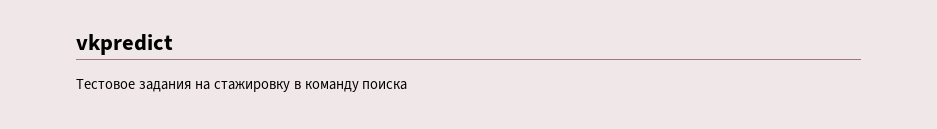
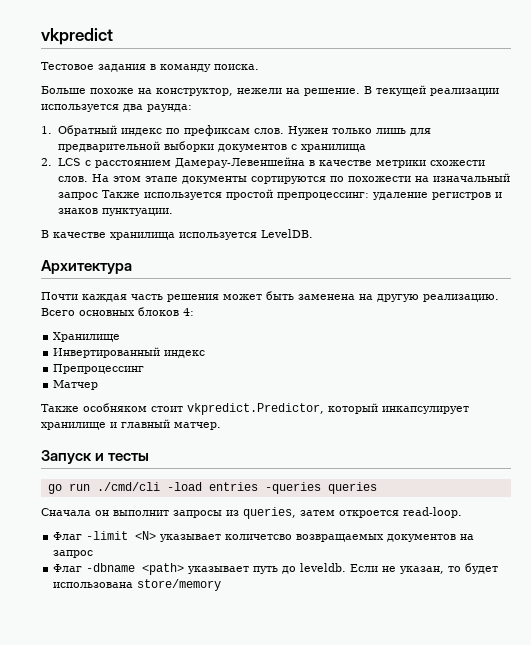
- Тестовое задания на стажировку в команду поиска
+ Тестовое задания в команду поиска.
+ Больше похоже на конструктор, нежели на решение. В текущей реализации используется два раунда:
+ 1. Обратный индекс по префиксам слов. Нужен только лишь для предварительной выборки документов с хранилища
+ 2. LCS с расстоянием Дамерау-Левеншейна в качестве метрики схожести слов. На этом этапе документы сортируются по похожести на изначальный запрос Также используется простой препроцессинг: удаление регистров и знаков пунктуации.
+ В качестве хранилища используется LevelDB.
+ Архитектура
+ Почти каждая часть решения может быть заменена на другую реализацию. Всего основных блоков 4:
+ Хранилище
+ Инвертированный индекс
+ Препроцессинг
+ Матчер
+ Также особняком стоит vkpredict.Predictor, который инкапсулирует хранилище и главный матчер.
+ Запуск и тесты
+ go run ./cmd/cli -load entries -queries queries
+ Сначала он выполнит запросы из queries, затем откроется read-loop.
+ Флаг -limit <N> указывает количетсво возвращаемых документов на запрос
+ Флаг -dbname <path> указывает путь до leveldb. Если не указан, то будет использована store/memory

